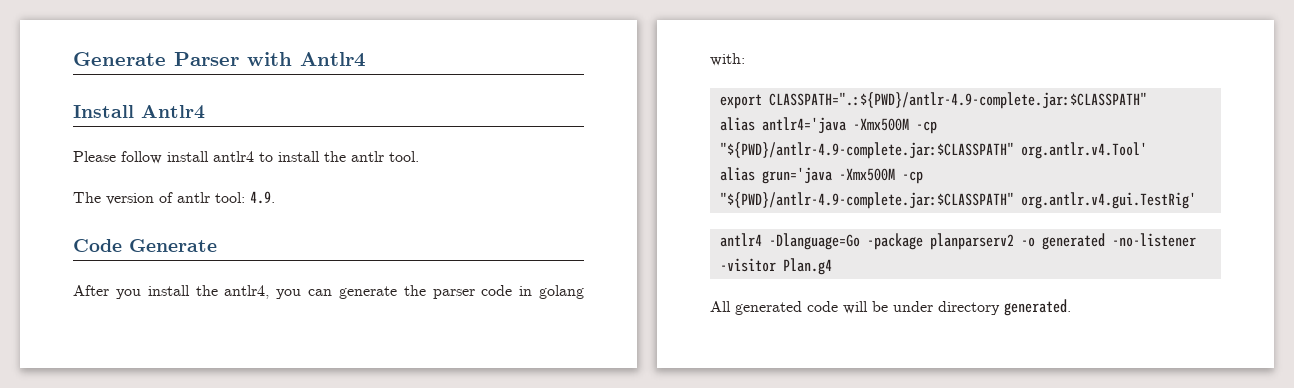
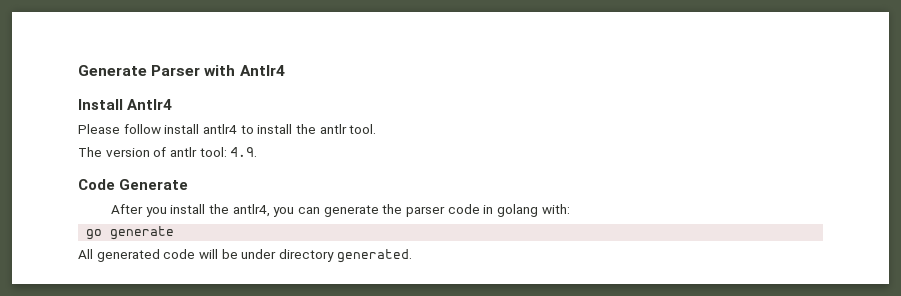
- export CLASSPATH=".:${PWD}/antlr-4.9-complete.jar:$CLASSPATH"
- alias antlr4='java -Xmx500M -cp "${PWD}/antlr-4.9-complete.jar:$CLASSPATH" org.antlr.v4.Tool'
- alias grun='java -Xmx500M -cp "${PWD}/antlr-4.9-complete.jar:$CLASSPATH" org.antlr.v4.gui.TestRig'
- antlr4 -Dlanguage=Go -package planparserv2 -o generated -no-listener -visitor Plan.g4
+ go generate

